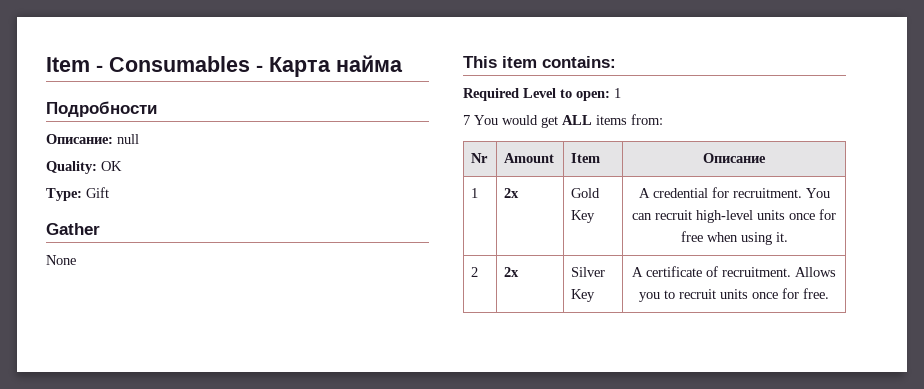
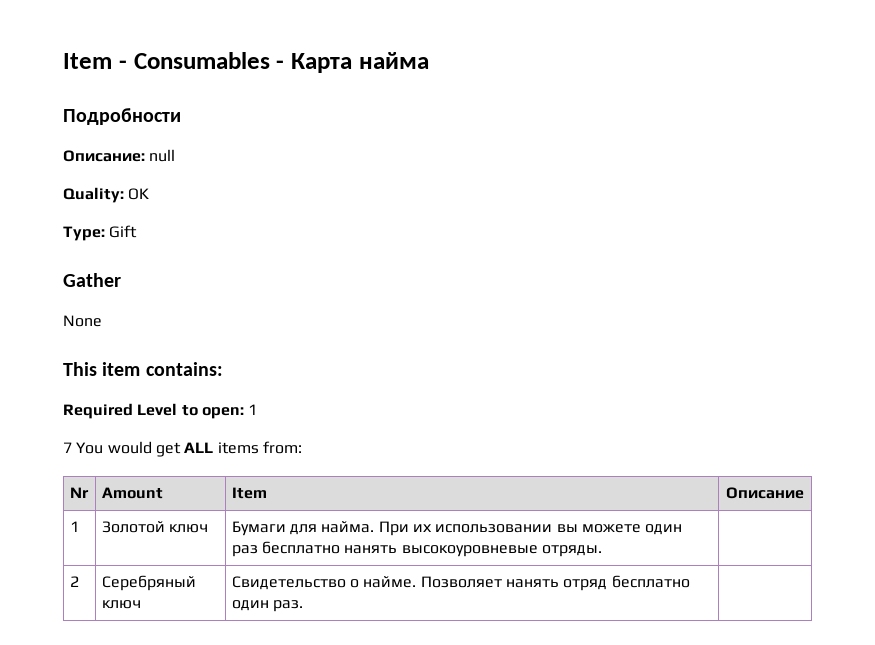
- 1 | 2x | Gold Key | A credential for recruitment. You can recruit high-level units once for free when using it.
- 2 | 2x | Silver Key | A certificate of recruitment. Allows you to recruit units once for free.
+ 1 | Золотой ключ | Бумаги для найма. При их использовании вы можете один раз бесплатно нанять высокоуровневые отряды. |
+ 2 | Серебряный ключ | Свидетельство о найме. Позволяет нанять отряд бесплатно один раз. |

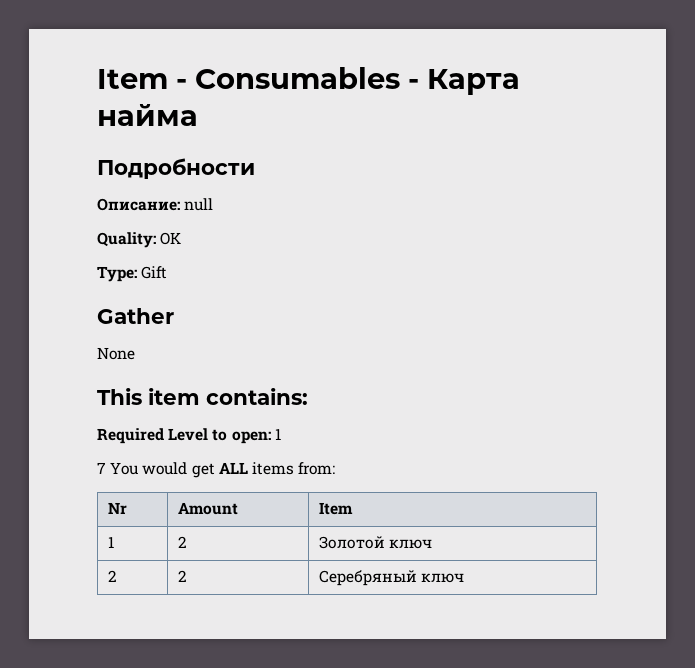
- Nr | Amount | Item | Описание
- 1 | Золотой ключ | Бумаги для найма. При их использовании вы можете один раз бесплатно нанять высокоуровневые отряды. |
- 2 | Серебряный ключ | Свидетельство о найме. Позволяет нанять отряд бесплатно один раз. |
+ Nr | Amount | Item
+ 1 | 2 | Золотой ключ
+ 2 | 2 | Серебряный ключ

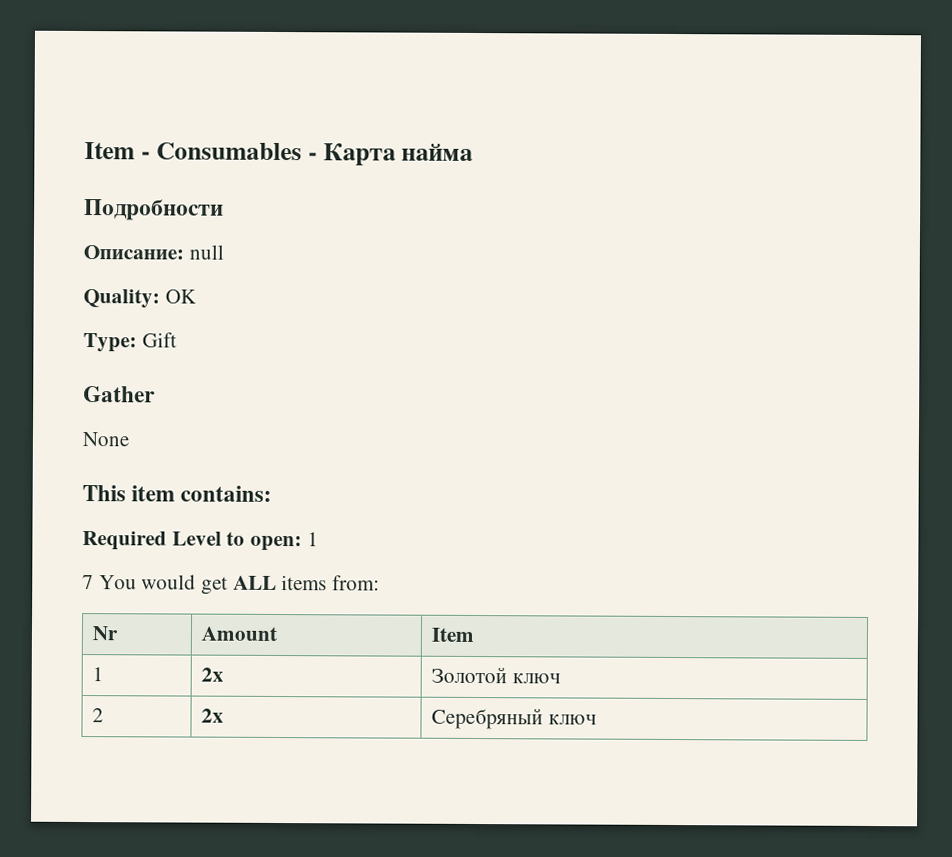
- 1 | 2 | Золотой ключ
+ 1 | 2x | Золотой ключ
- 2 | 2 | Серебряный ключ
+ 2 | 2x | Серебряный ключ

